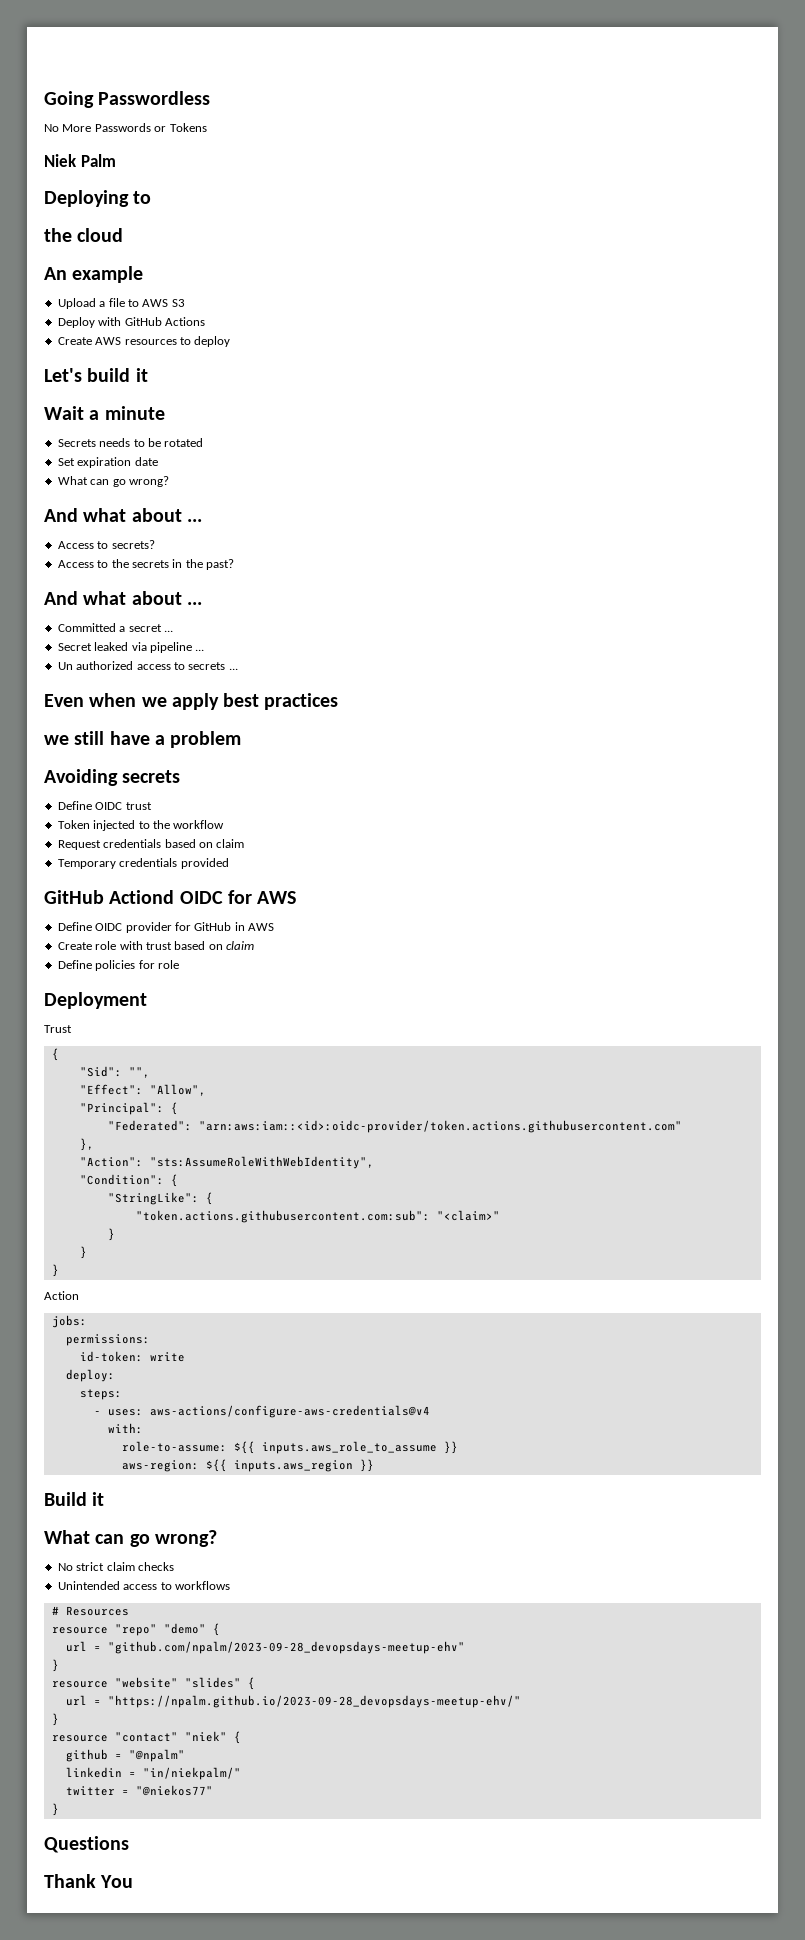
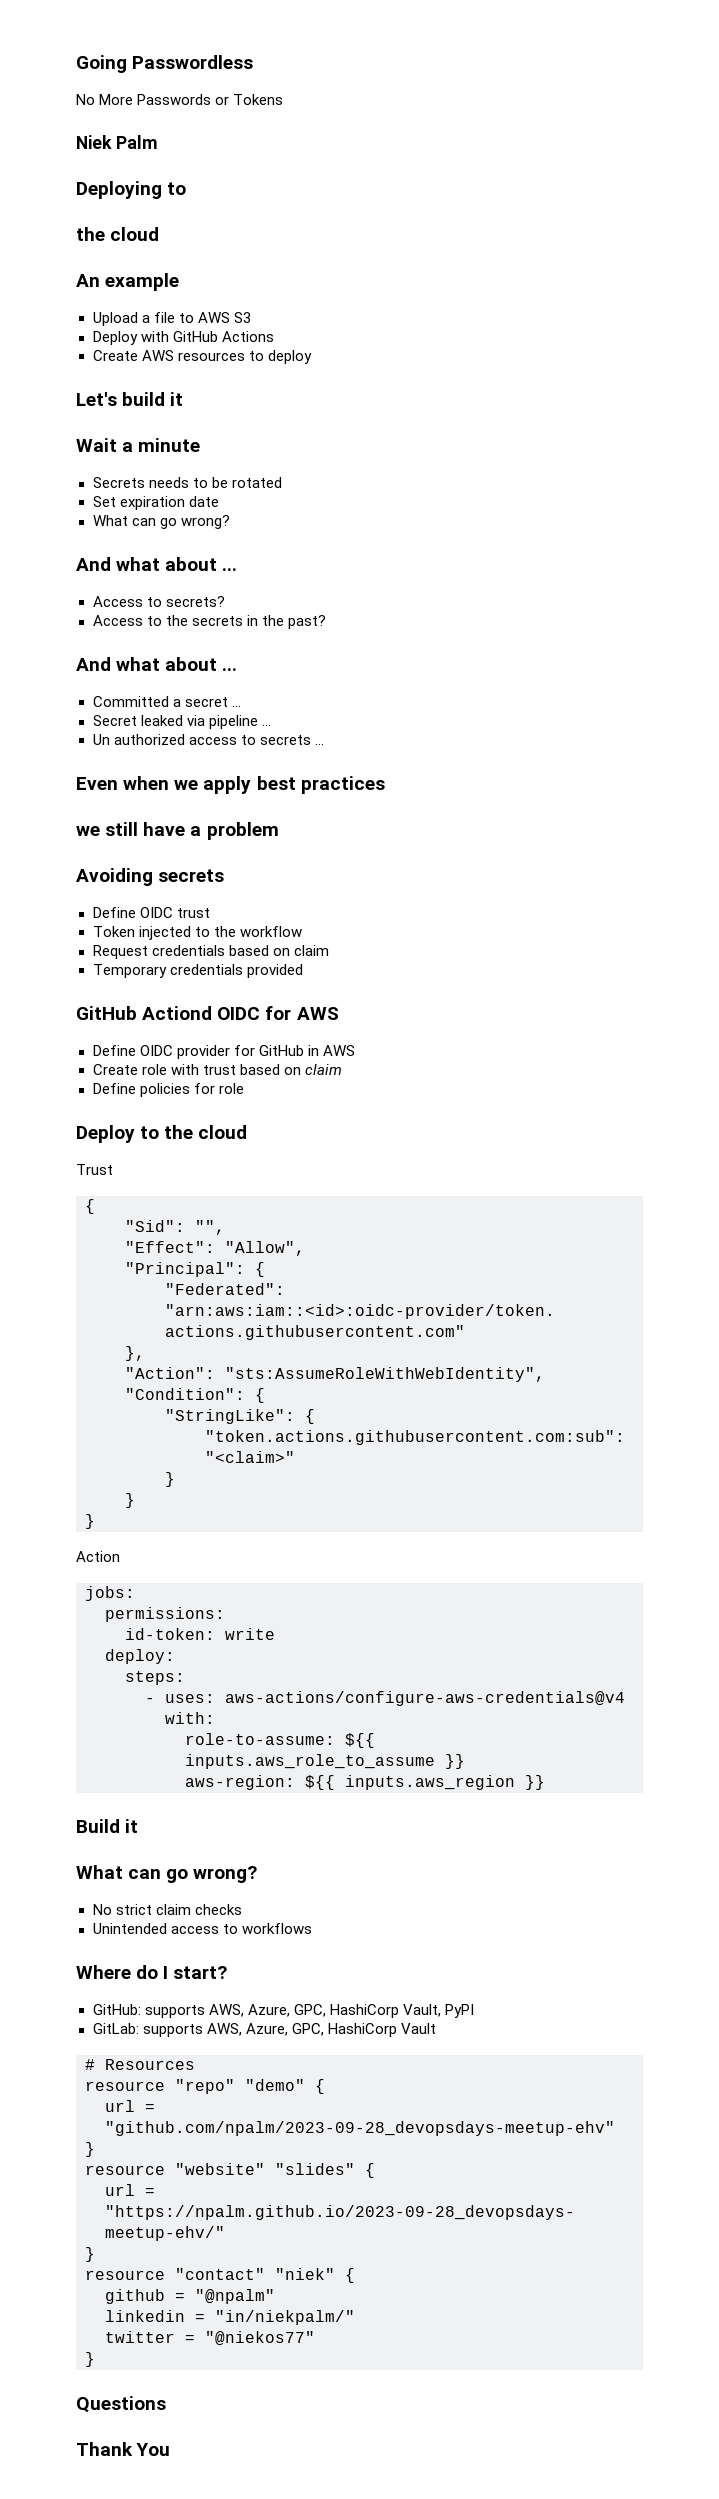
- Deployment
+ Deploy to the cloud
+ Where do I start?
+ GitHub: supports AWS, Azure, GPC, HashiCorp Vault, PyPI
+ GitLab: supports AWS, Azure, GPC, HashiCorp Vault

